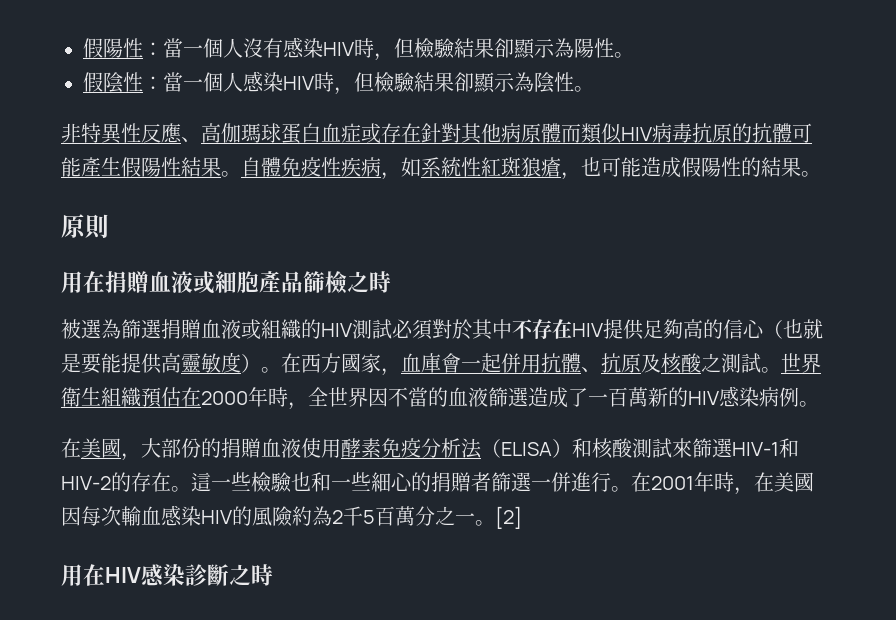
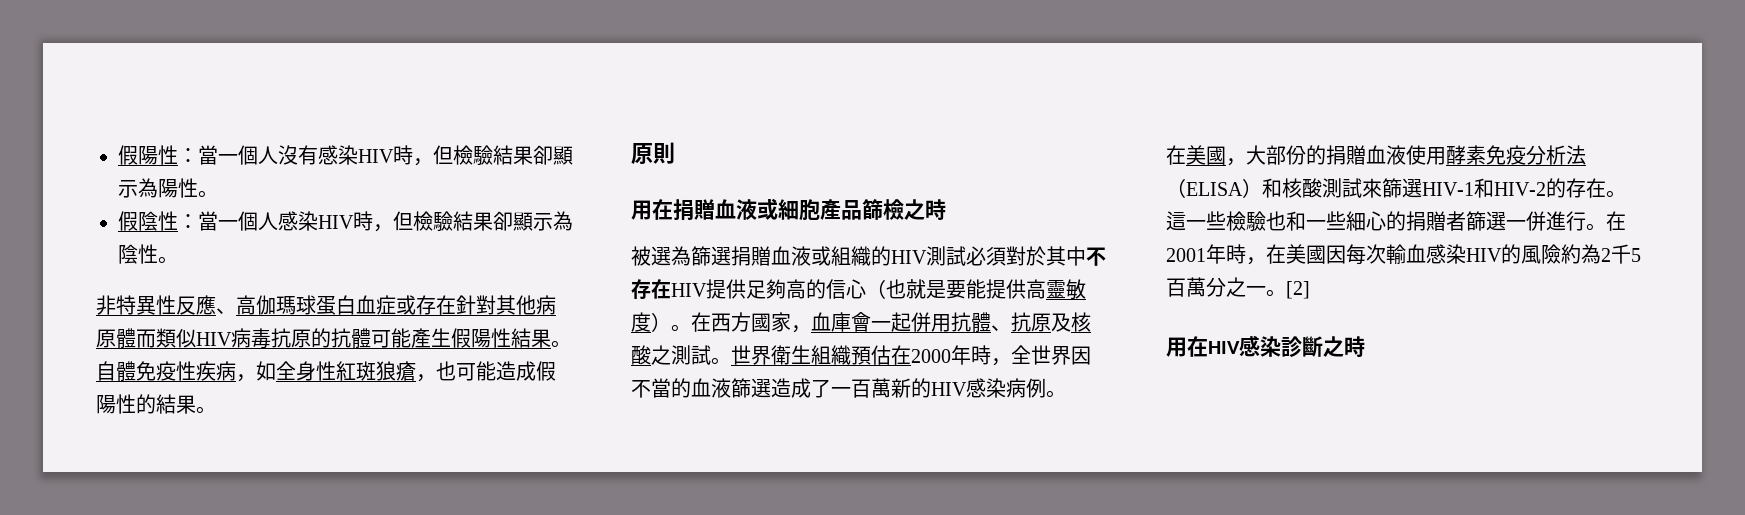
- 自體免疫性疾病，如系統性紅斑狼瘡，也可能造成假陽性的結果。
+ 自體免疫性疾病，如全身性紅斑狼瘡，也可能造成假陽性的結果。

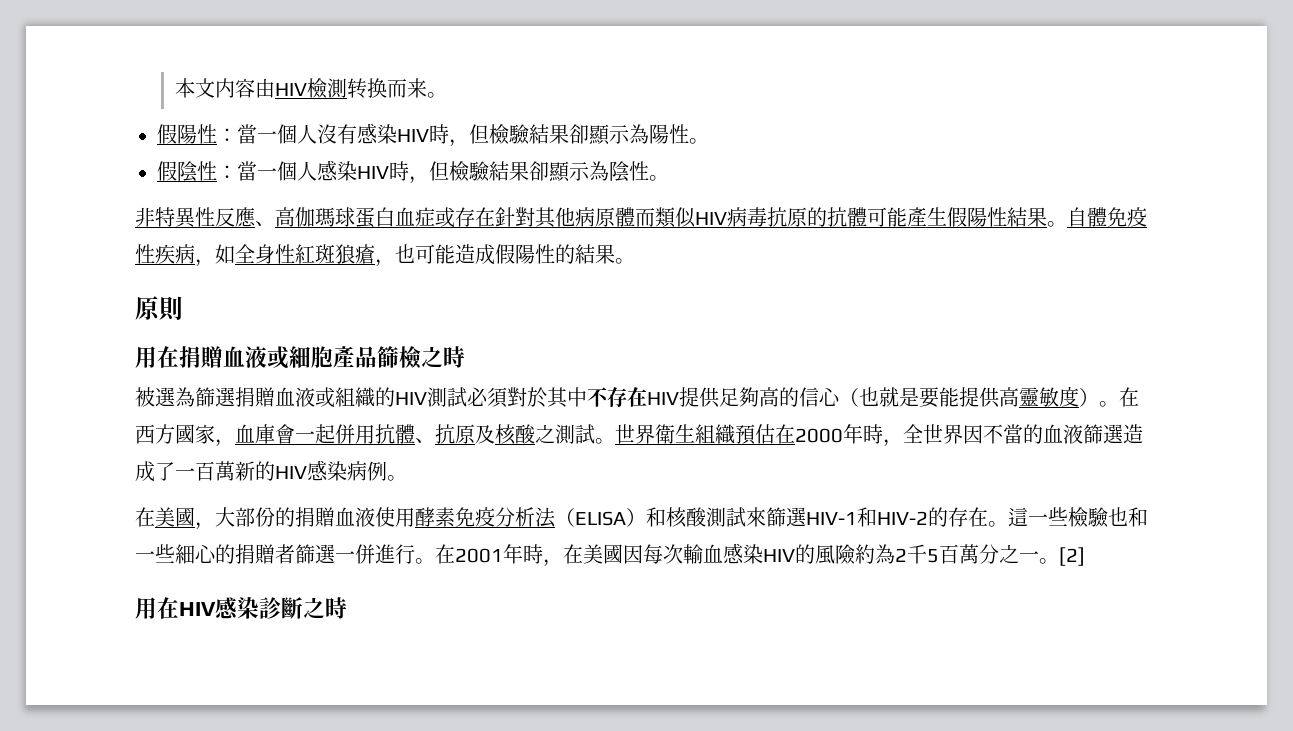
+ 本文内容由HIV檢測转换而来。

